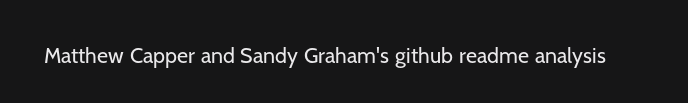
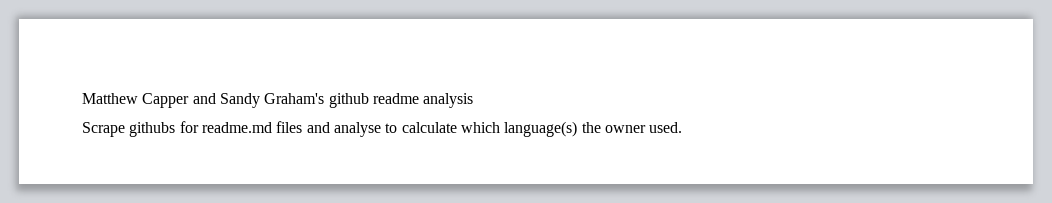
+ Scrape githubs for readme.md files and analyse to calculate which language(s) the owner used.

